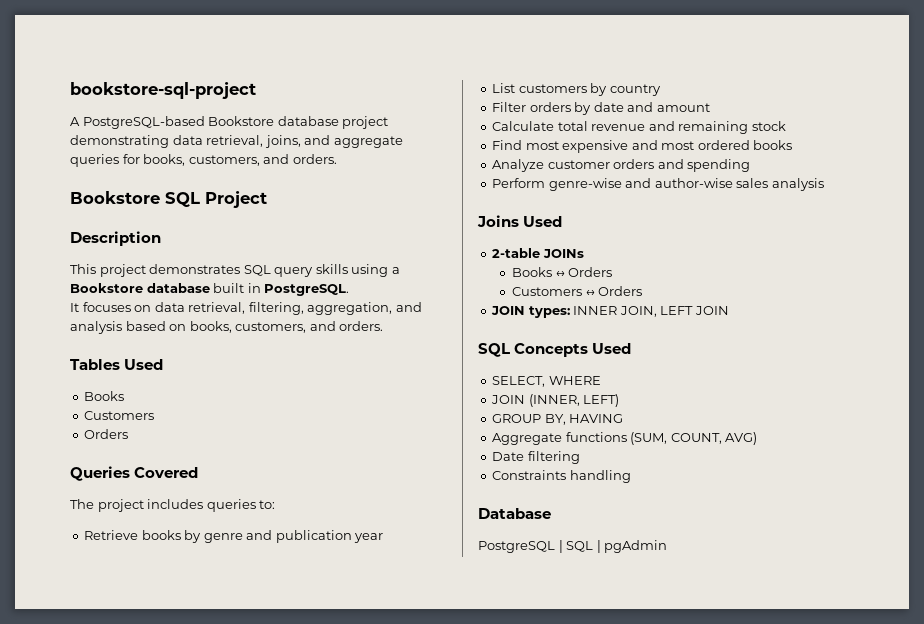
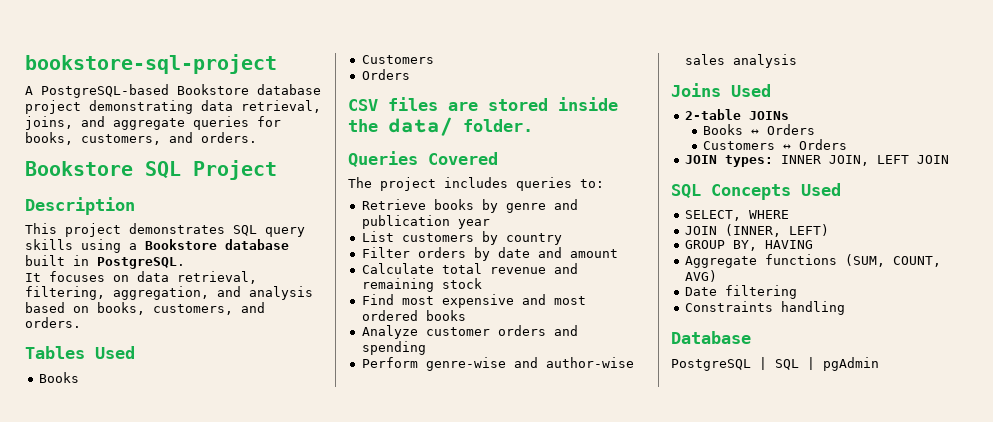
+ CSV files are stored inside the data/ folder.

